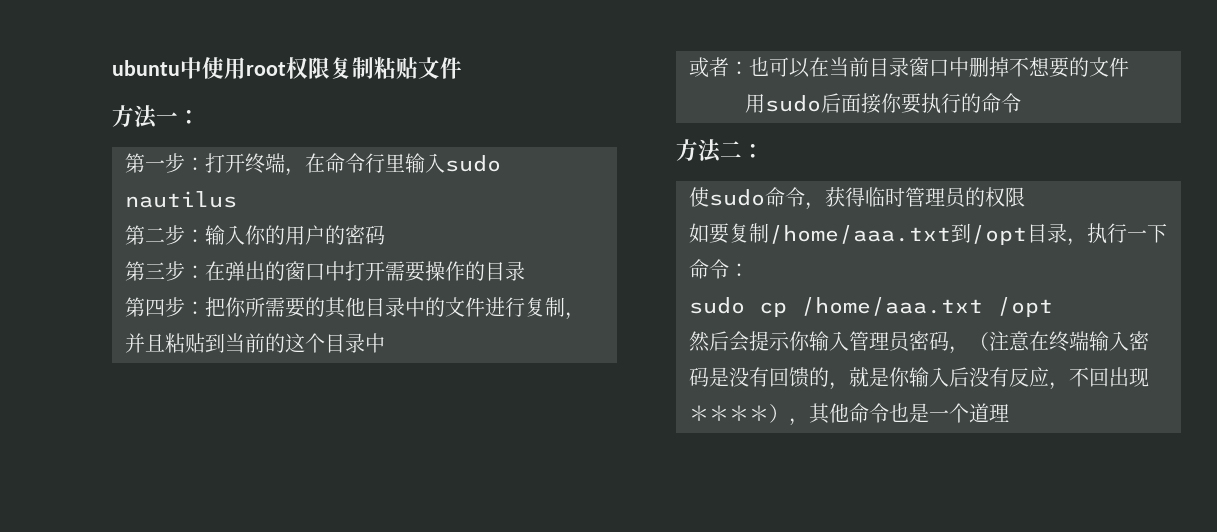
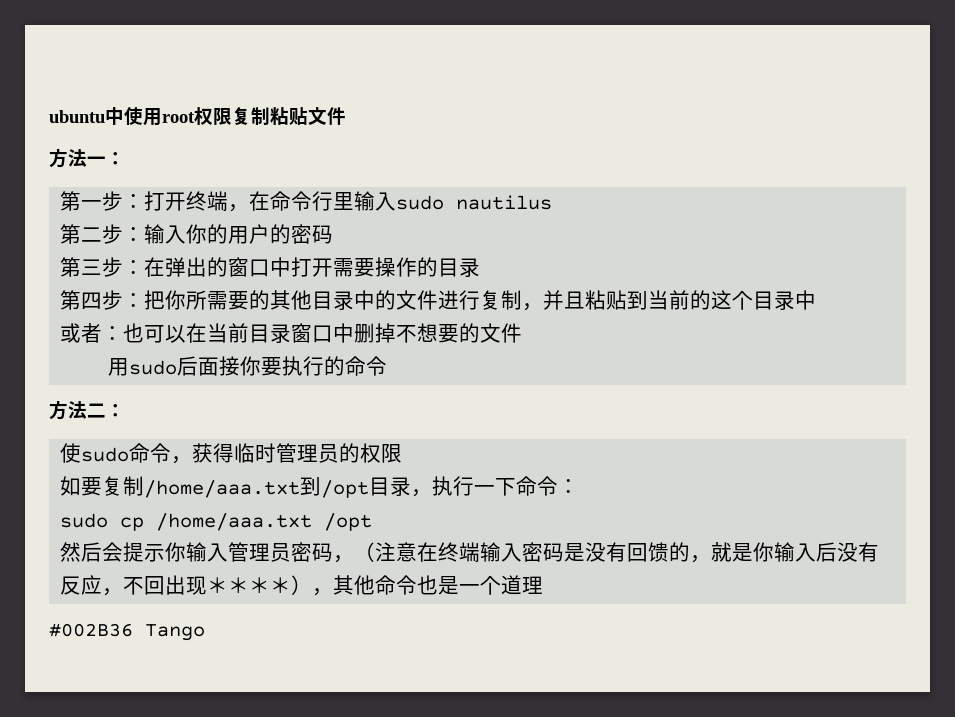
+ #002B36 Tango

